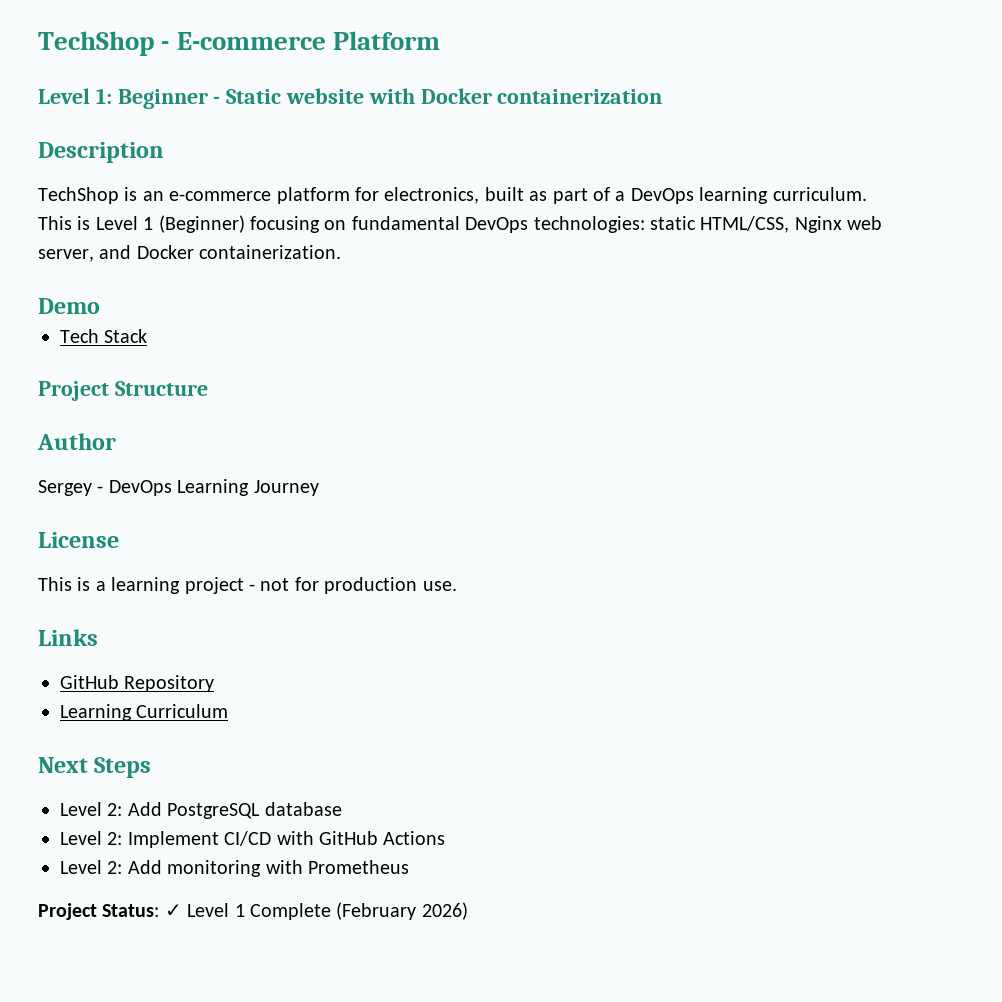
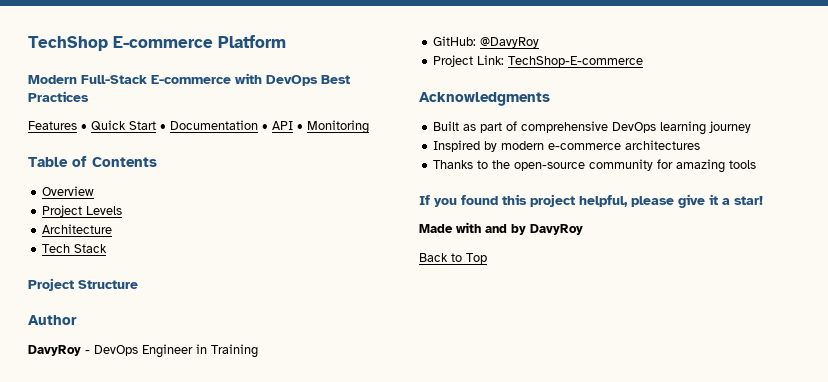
- TechShop - E-commerce Platform
+ TechShop E-commerce Platform
- Level 1: Beginner - Static website with Docker containerization
- Description
- TechShop is an e-commerce platform for electronics, built as part of a DevOps learning curriculum. This is Level 1 (Beginner) focusing on fundamental DevOps technologies: static HTML/CSS, Nginx web server, and Docker containerization.
- Demo
+ Modern Full-Stack E-commerce with DevOps Best Practices
+ Features • Quick Start • Documentation • API • Monitoring
+ Table of Contents
+ Overview
+ Project Levels
+ Architecture
- Sergey - DevOps Learning Journey
- License
- This is a learning project - not for production use.
- Links
- GitHub Repository
- Learning Curriculum
- Next Steps
- Level 2: Add PostgreSQL database
- Level 2: Implement CI/CD with GitHub Actions
- Level 2: Add monitoring with Prometheus
- Project Status: ✓ Level 1 Complete (February 2026)
+ DavyRoy - DevOps Engineer in Training
+ GitHub: @DavyRoy
+ Project Link: TechShop-E-commerce
+ Acknowledgments
+ Built as part of comprehensive DevOps learning journey
+ Inspired by modern e-commerce architectures
+ Thanks to the open-source community for amazing tools
+ If you found this project helpful, please give it a star!
+ Made with and by DavyRoy
+ Back to Top

